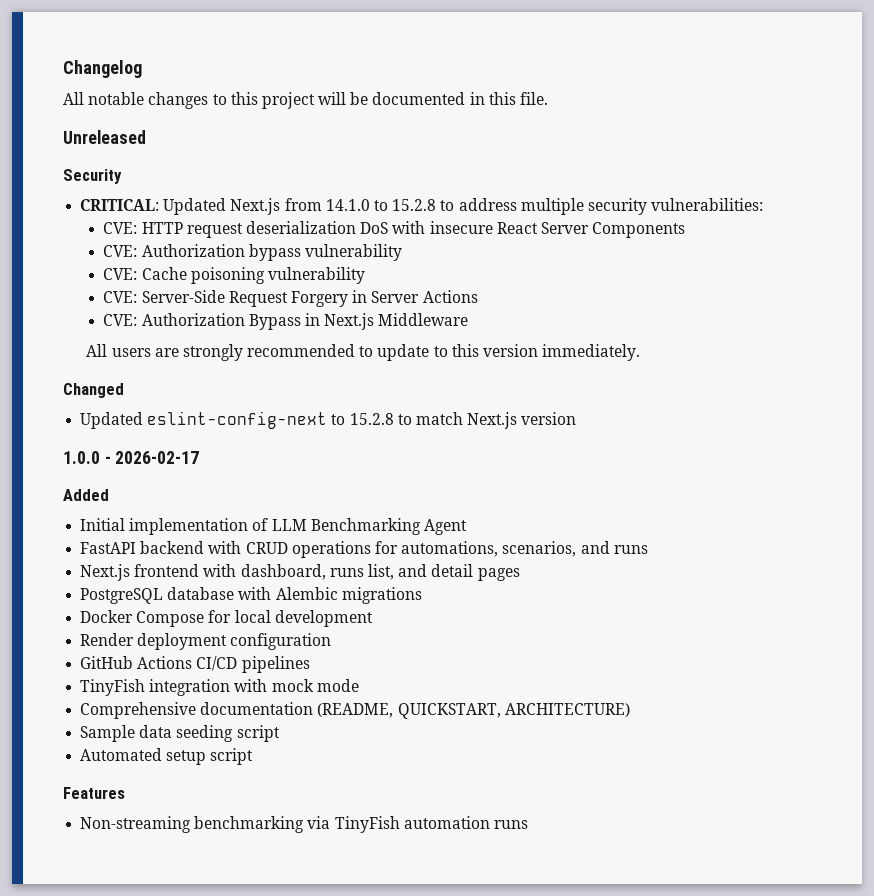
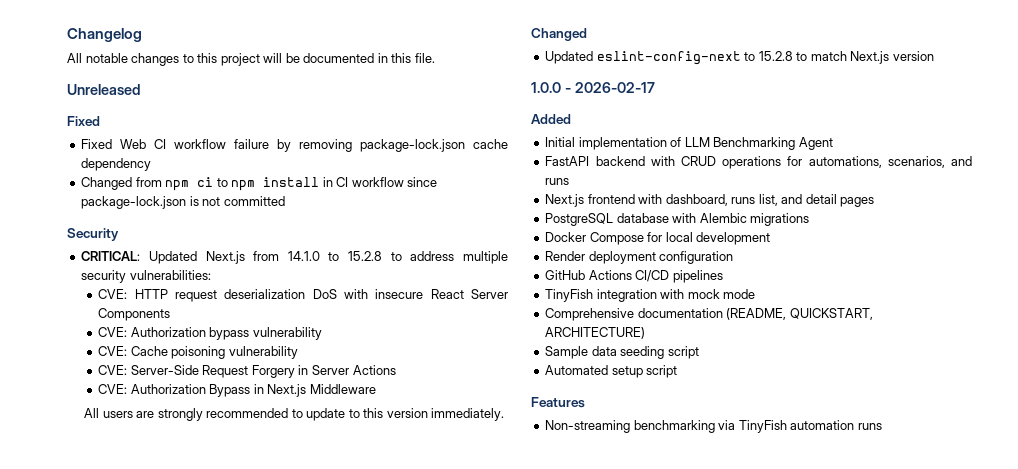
  Unreleased
+ Fixed
+ Fixed Web CI workflow failure by removing package-lock.json cache dependency
+ Changed from npm ci to npm install in CI workflow since package-lock.json is not committed

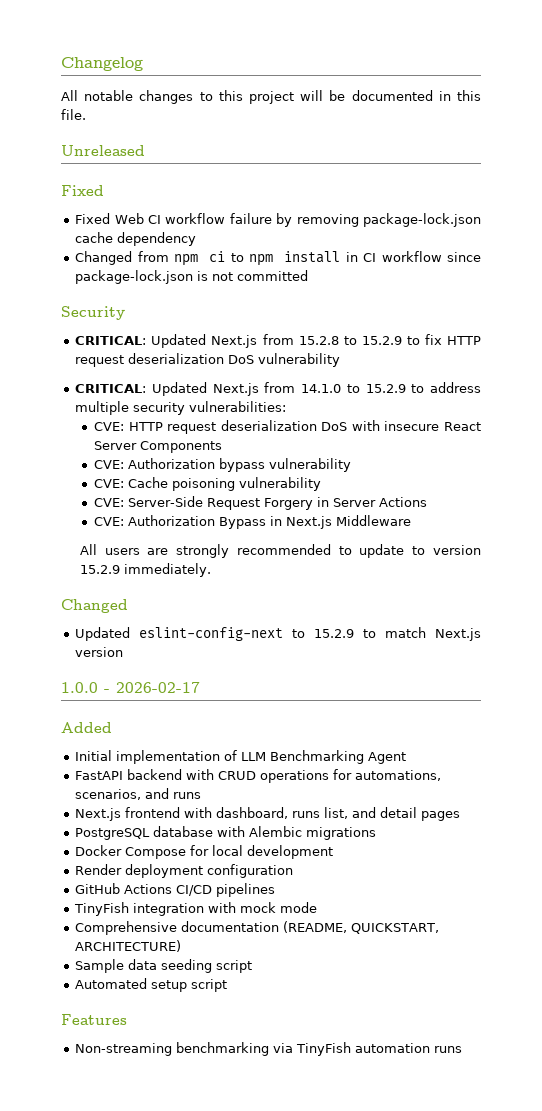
+ CRITICAL: Updated Next.js from 15.2.8 to 15.2.9 to fix HTTP request deserialization DoS vulnerability
- CRITICAL: Updated Next.js from 14.1.0 to 15.2.8 to address multiple security vulnerabilities:
+ CRITICAL: Updated Next.js from 14.1.0 to 15.2.9 to address multiple security vulnerabilities:
- All users are strongly recommended to update to this version immediately.
+ All users are strongly recommended to update to version 15.2.9 immediately.
- Updated eslint-config-next to 15.2.8 to match Next.js version
+ Updated eslint-config-next to 15.2.9 to match Next.js version

